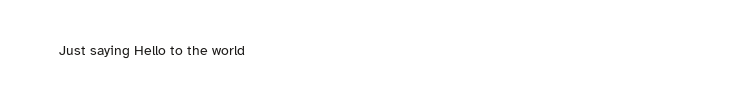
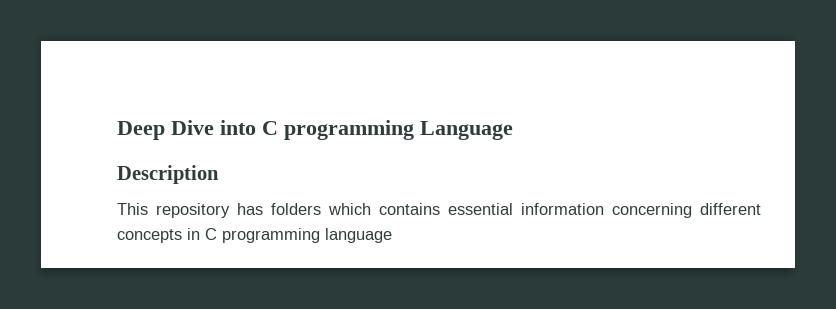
- Just saying Hello to the world
+ Deep Dive into C programming Language
+ Description
+ This repository has folders which contains essential information concerning different concepts in C programming language

